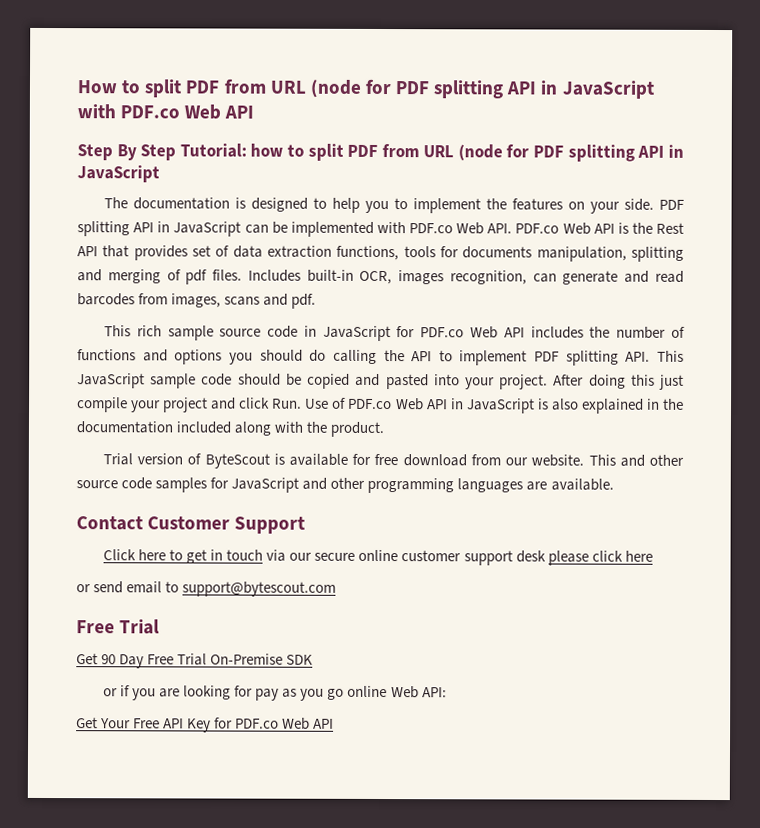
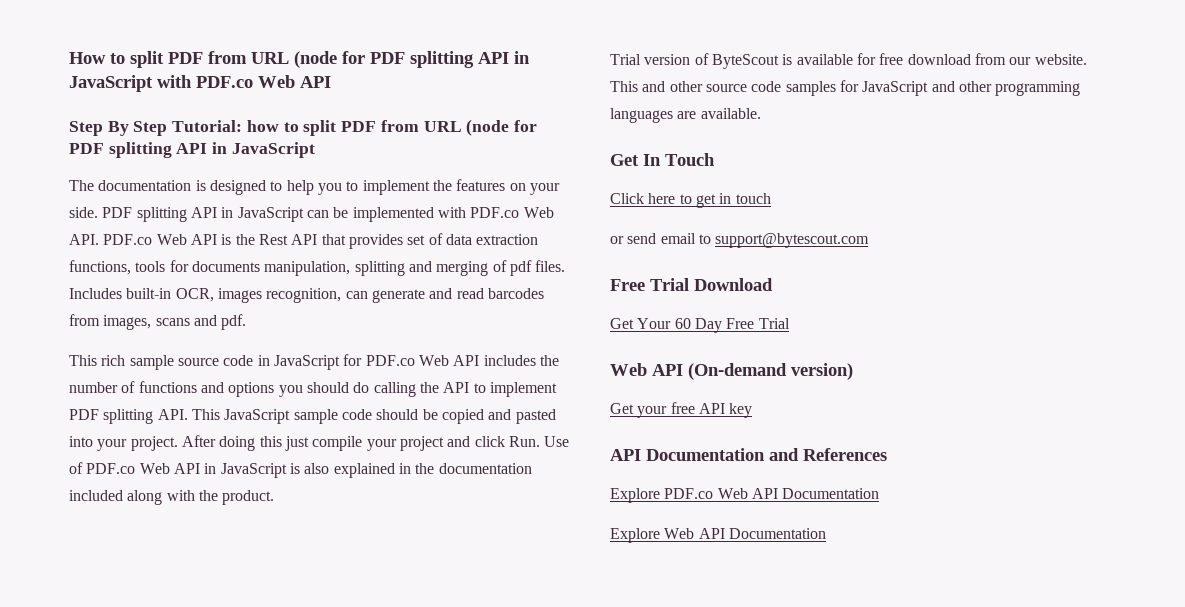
- Contact Customer Support
+ Get In Touch
- Click here to get in touch via our secure online customer support desk please click here
+ Click here to get in touch
  or send email to support@bytescout.com
- Free Trial
- Get 90 Day Free Trial On-Premise SDK
- or if you are looking for pay as you go online Web API:
- Get Your Free API Key for PDF.co Web API
+ Free Trial Download
+ Get Your 60 Day Free Trial
+ Web API (On-demand version)
+ Get your free API key
+ API Documentation and References
+ Explore PDF.co Web API Documentation
+ Explore Web API Documentation

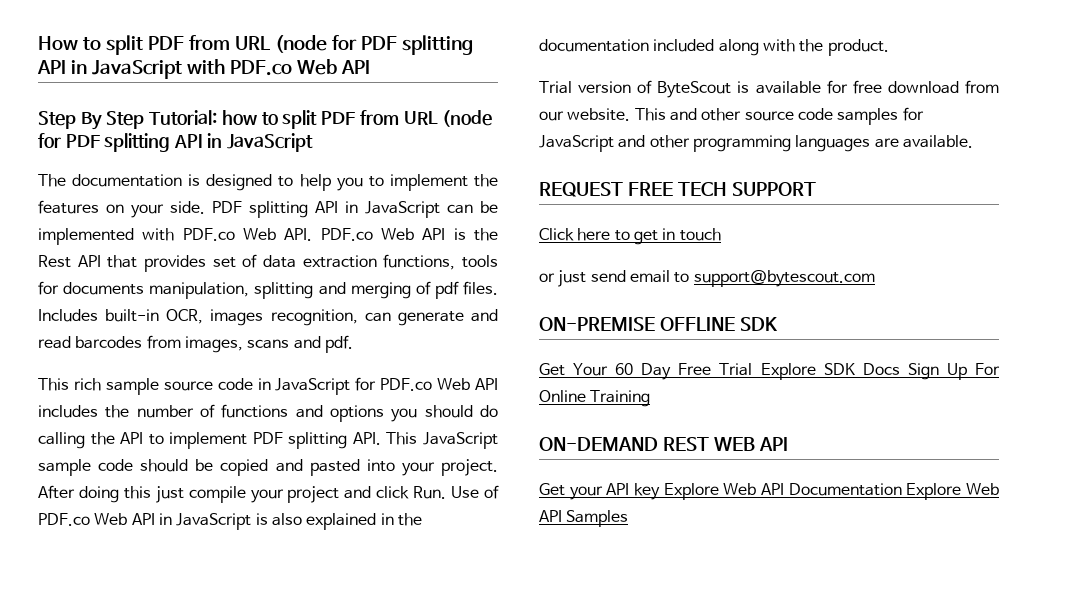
- Get In Touch
+ REQUEST FREE TECH SUPPORT
- or send email to support@bytescout.com
+ or just send email to support@bytescout.com
- Free Trial Download
+ ON-PREMISE OFFLINE SDK
- Get Your 60 Day Free Trial
- Web API (On-demand version)
+ Get Your 60 Day Free Trial Explore SDK Docs Sign Up For Online Training
+ ON-DEMAND REST WEB API
- Get your free API key
- API Documentation and References
- Explore PDF.co Web API Documentation
- Explore Web API Documentation
+ Get your API key Explore Web API Documentation Explore Web API Samples

